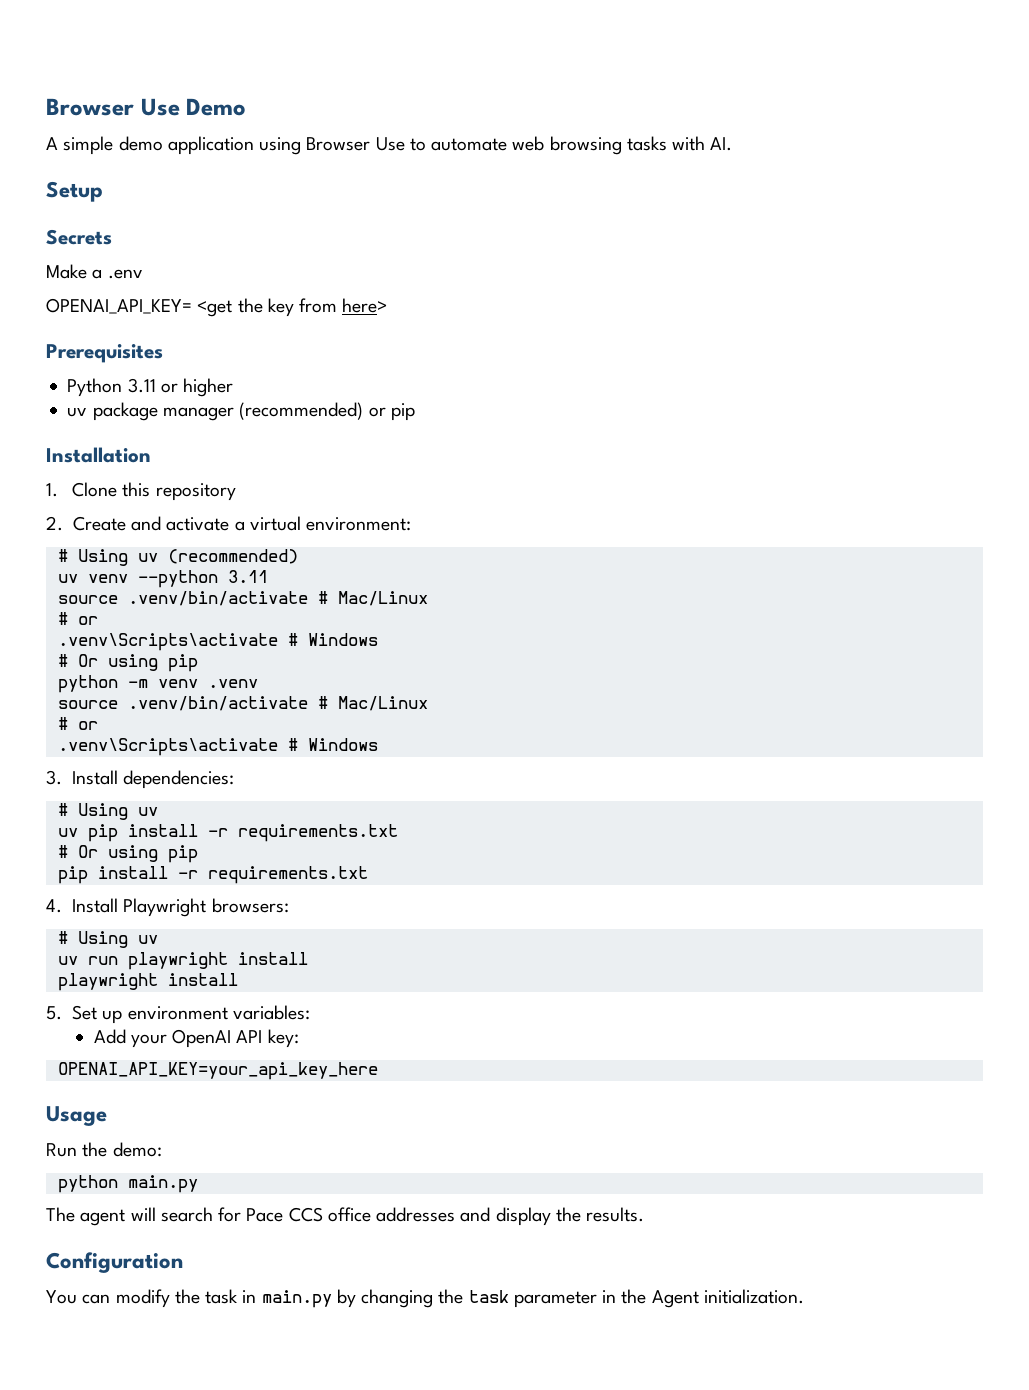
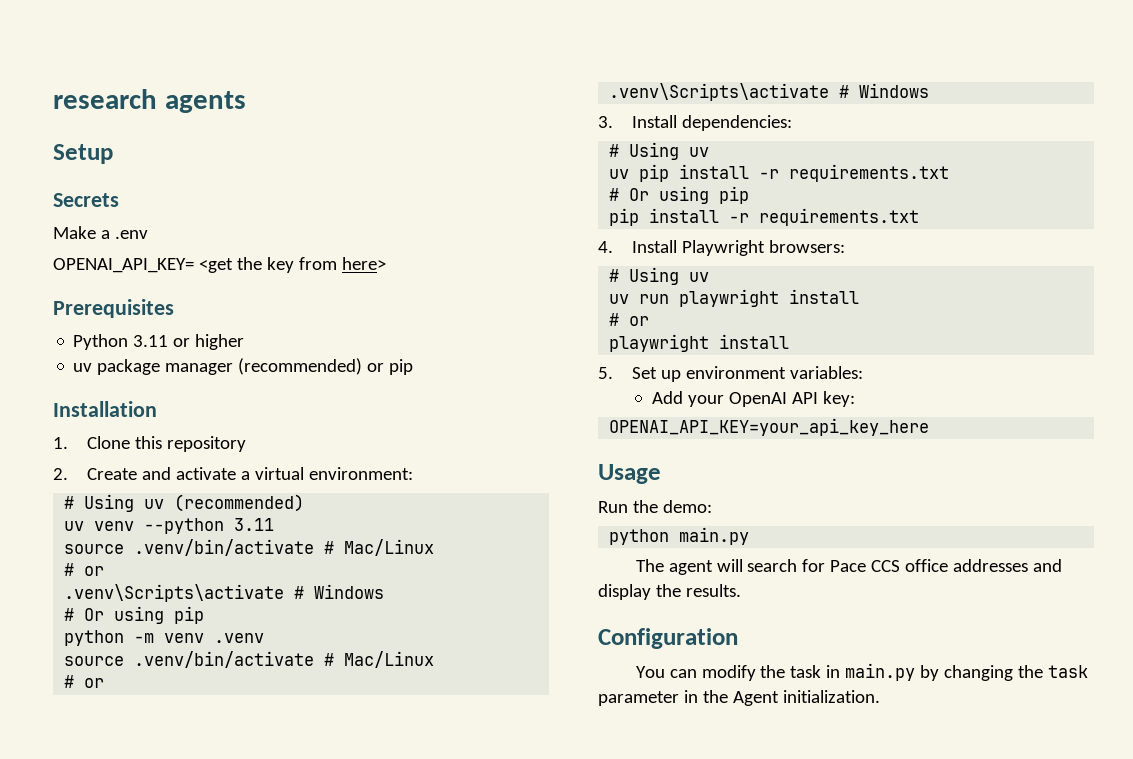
- Browser Use Demo
- A simple demo application using Browser Use to automate web browsing tasks with AI.
+ research agents
  uv run playwright install
+ # or

